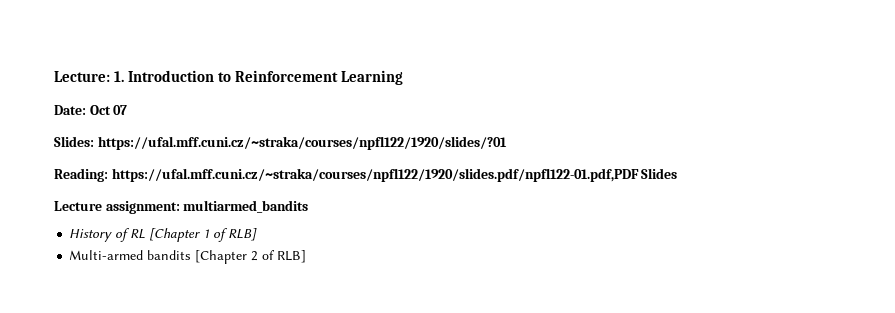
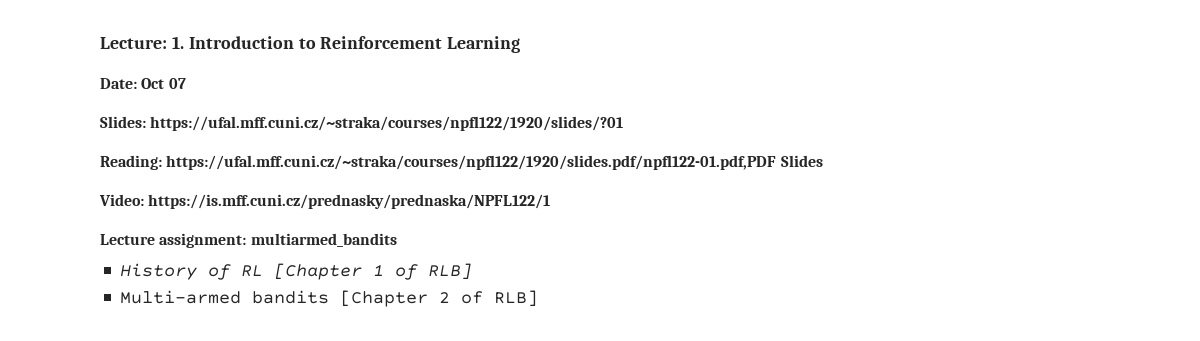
+ Video: https://is.mff.cuni.cz/prednasky/prednaska/NPFL122/1

